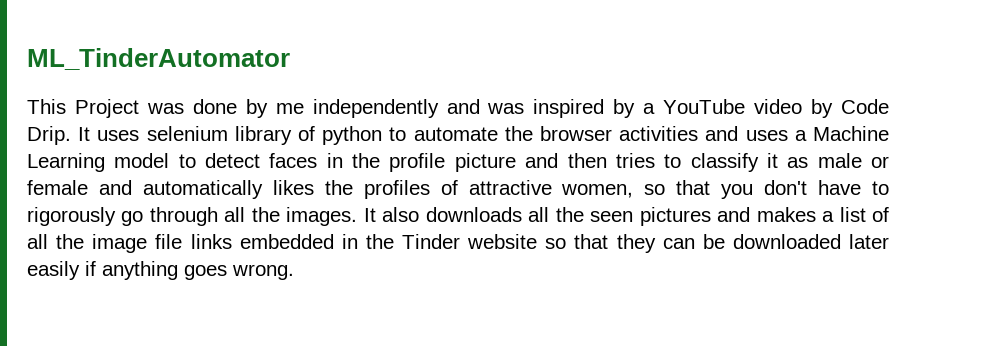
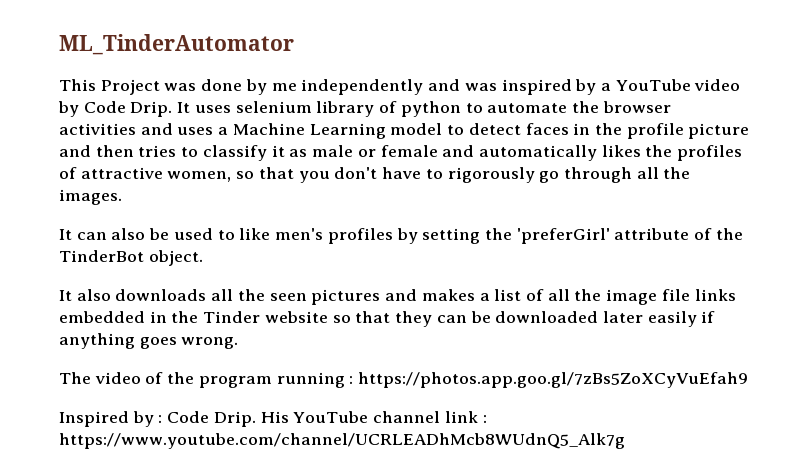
- It uses selenium library of python to automate the browser activities and uses a Machine Learning model to detect faces in the profile picture and then tries to classify it as male or female and automatically likes the profiles of attractive women, so that you don't have to rigorously go through all the images. It also downloads all the seen pictures and makes a list of all the image file links embedded in the Tinder website so that they can be downloaded later easily if anything goes wrong.
+ It uses selenium library of python to automate the browser activities and uses a Machine Learning model to detect faces in the profile picture and then tries to classify it as male or female and automatically likes the profiles of attractive women, so that you don't have to rigorously go through all the images.
+ It can also be used to like men's profiles by setting the 'preferGirl' attribute of the TinderBot object.
+ It also downloads all the seen pictures and makes a list of all the image file links embedded in the Tinder website so that they can be downloaded later easily if anything goes wrong.
+ The video of the program running : https://photos.app.goo.gl/7zBs5ZoXCyVuEfah9
+ Inspired by : Code Drip. His YouTube channel link : https://www.youtube.com/channel/UCRLEADhMcb8WUdnQ5_Alk7g

